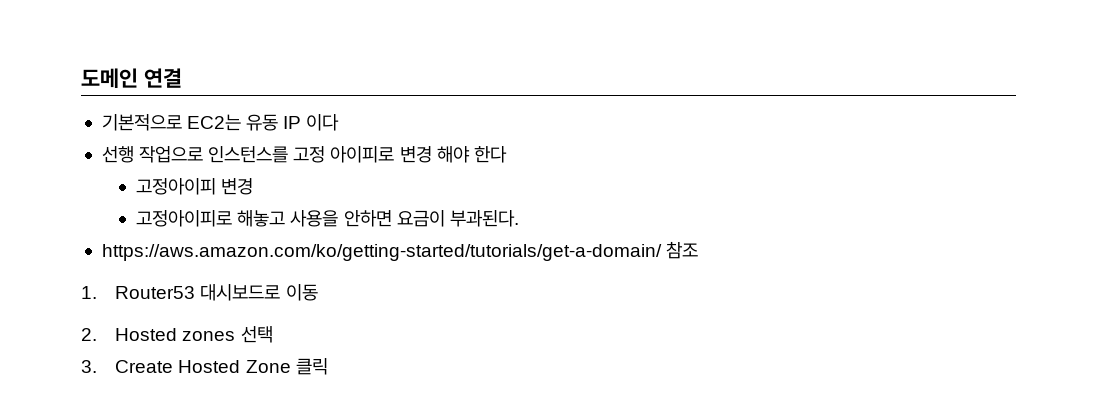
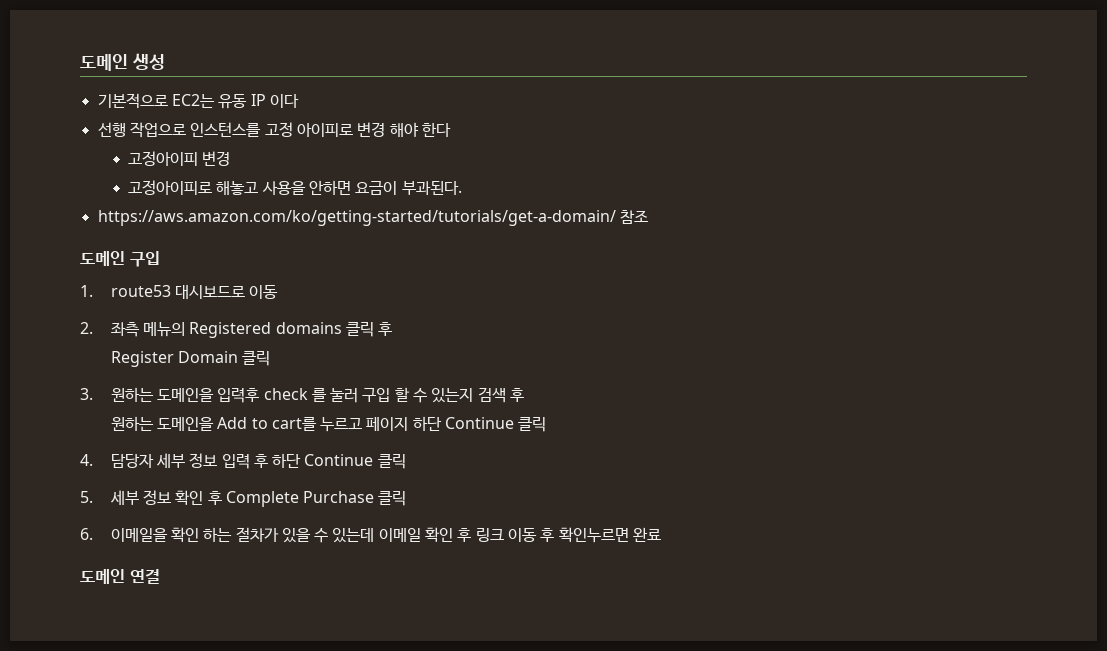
- 도메인 연결
+ 도메인 생성
+ 도메인 구입
- 1. Router53 대시보드로 이동
+ 1. route53 대시보드로 이동
- 2. Hosted zones 선택
- 3. Create Hosted Zone 클릭
+ 2. 좌측 메뉴의 Registered domains 클릭 후
+ Register Domain 클릭
+ 3. 원하는 도메인을 입력후 check 를 눌러 구입 할 수 있는지 검색 후
+ 원하는 도메인을 Add to cart를 누르고 페이지 하단 Continue 클릭
+ 4. 담당자 세부 정보 입력 후 하단 Continue 클릭
+ 5. 세부 정보 확인 후 Complete Purchase 클릭
+ 6. 이메일을 확인 하는 절차가 있을 수 있는데 이메일 확인 후 링크 이동 후 확인누르면 완료
+ 도메인 연결

